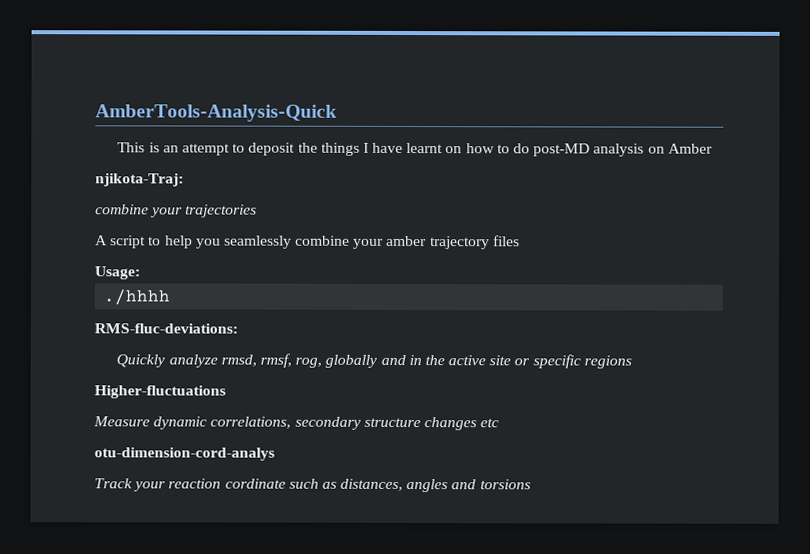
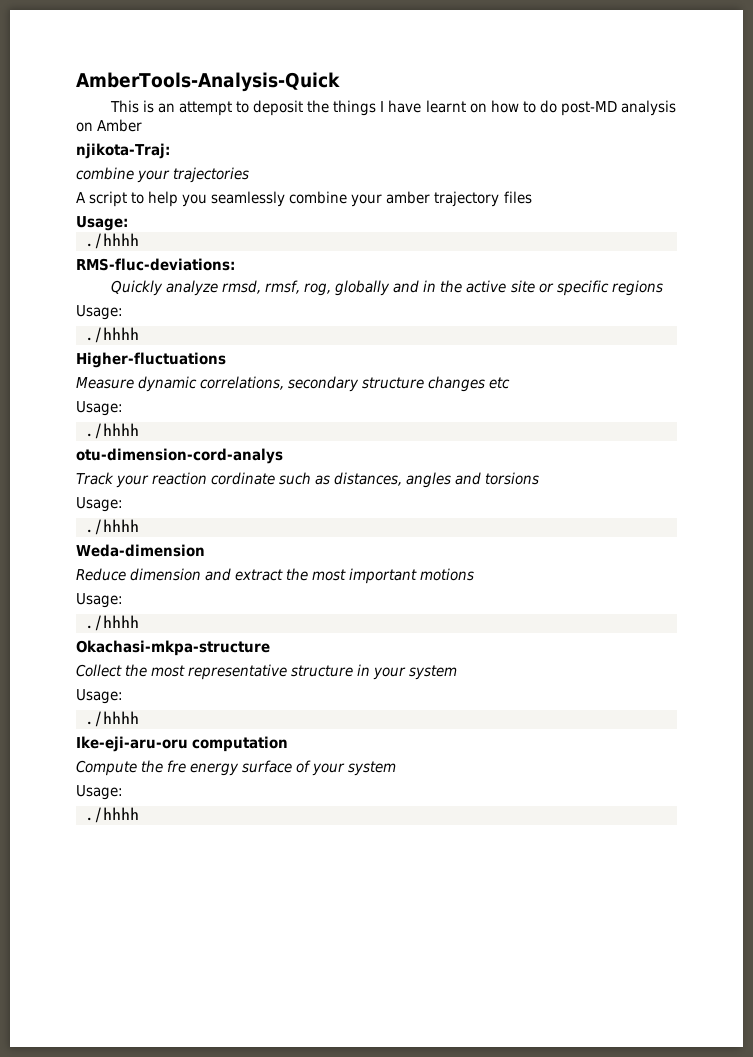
  Quickly analyze rmsd, rmsf, rog, globally and in the active site or specific regions
+ Usage:
+ ./hhhh
  Measure dynamic correlations, secondary structure changes etc
+ Usage:
+ ./hhhh
  Track your reaction cordinate such as distances, angles and torsions
+ Usage:
+ ./hhhh
+ Weda-dimension
+ Reduce dimension and extract the most important motions
+ Usage:
+ ./hhhh
+ Okachasi-mkpa-structure
+ Collect the most representative structure in your system
+ Usage:
+ ./hhhh
+ Ike-eji-aru-oru computation
+ Compute the fre energy surface of your system
+ Usage:
+ ./hhhh

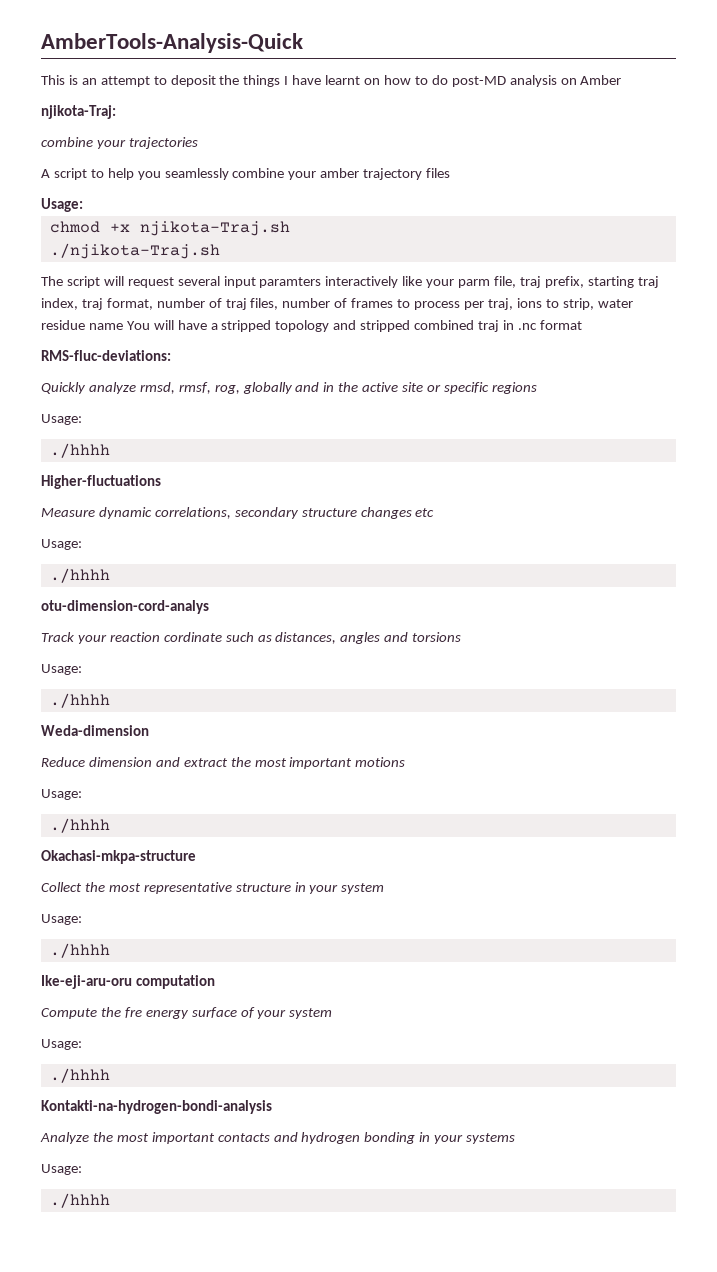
  A script to help you seamlessly combine your amber trajectory files
  Usage:
- ./hhhh
+ chmod +x njikota-Traj.sh
+ ./njikota-Traj.sh
+ The script will request several input paramters interactively like your parm file, traj prefix, starting traj index, traj format, number of traj files, number of frames to process per traj, ions to strip, water residue name You will have a stripped topology and stripped combined traj in .nc format
+ Kontakti-na-hydrogen-bondi-analysis
+ Analyze the most important contacts and hydrogen bonding in your systems
+ Usage:
+ ./hhhh

